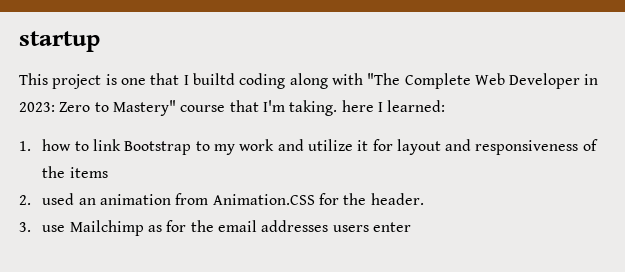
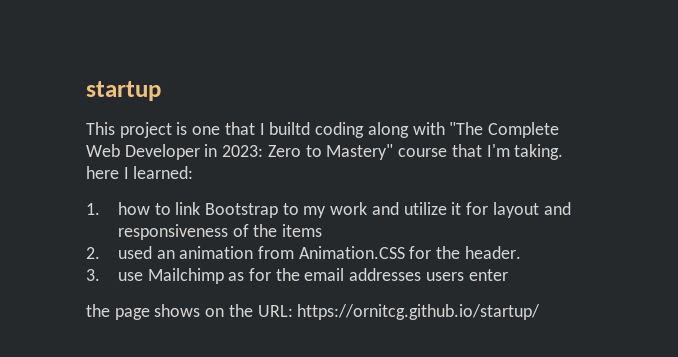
+ the page shows on the URL: https://ornitcg.github.io/startup/

